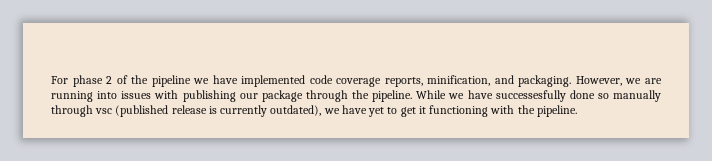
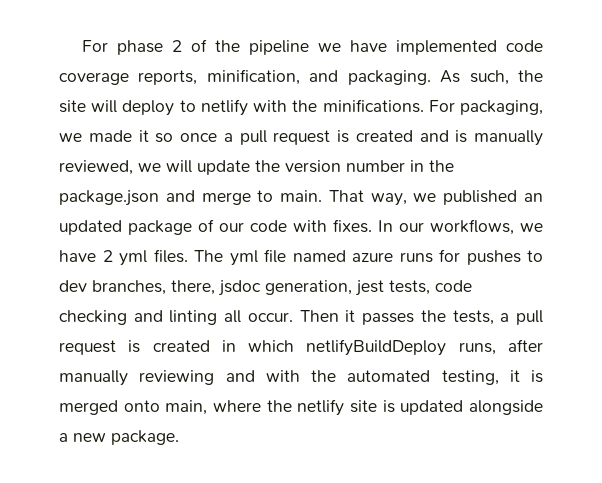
- However, we are running into issues with publishing our package through the pipeline. While we have successesfully done so manually through vsc (published release is currently outdated), we have yet to get it functioning with the pipeline.
+ As such, the site will deploy to netlify with the minifications. For packaging, we made it so once a pull request is created and is manually reviewed, we will update the version number in the package.json and merge to main. That way, we published an updated package of our code with fixes. In our workflows, we have 2 yml files. The yml file named azure runs for pushes to dev branches, there, jsdoc generation, jest tests, code checking and linting all occur. Then it passes the tests, a pull request is created in which netlifyBuildDeploy runs, after manually reviewing and with the automated testing, it is merged onto main, where the netlify site is updated alongside a new package.

